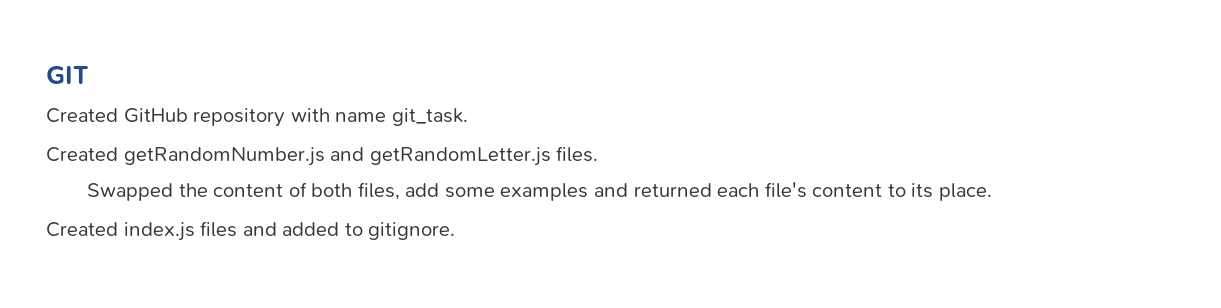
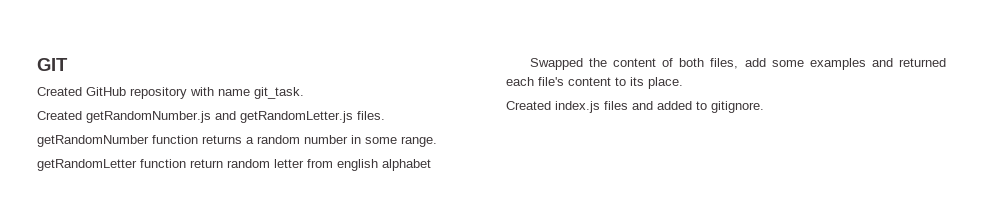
+ getRandomNumber function returns a random number in some range.
+ getRandomLetter function return random letter from english alphabet

